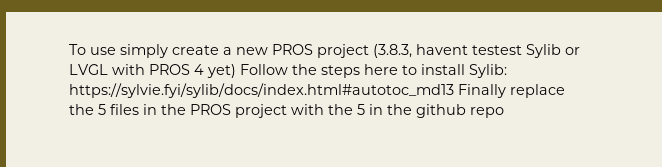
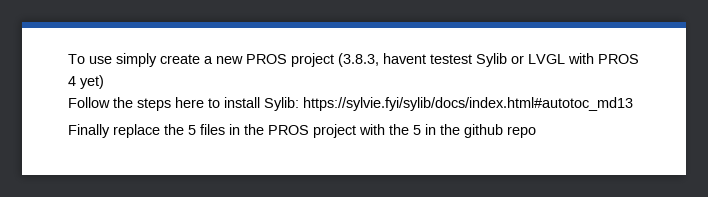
- To use simply create a new PROS project (3.8.3, havent testest Sylib or LVGL with PROS 4 yet) Follow the steps here to install Sylib: https://sylvie.fyi/sylib/docs/index.html#autotoc_md13 Finally replace the 5 files in the PROS project with the 5 in the github repo
+ To use simply create a new PROS project (3.8.3, havent testest Sylib or LVGL with PROS 4 yet)
+ Follow the steps here to install Sylib: https://sylvie.fyi/sylib/docs/index.html#autotoc_md13
+ Finally replace the 5 files in the PROS project with the 5 in the github repo

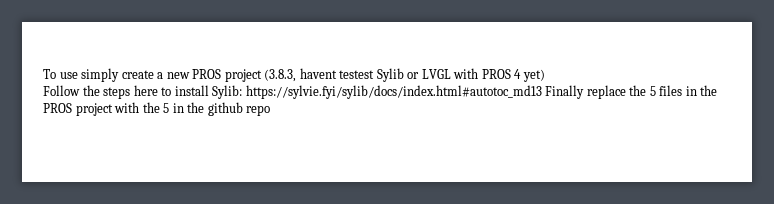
- Follow the steps here to install Sylib: https://sylvie.fyi/sylib/docs/index.html#autotoc_md13
- Finally replace the 5 files in the PROS project with the 5 in the github repo
+ Follow the steps here to install Sylib: https://sylvie.fyi/sylib/docs/index.html#autotoc_md13 Finally replace the 5 files in the PROS project with the 5 in the github repo

